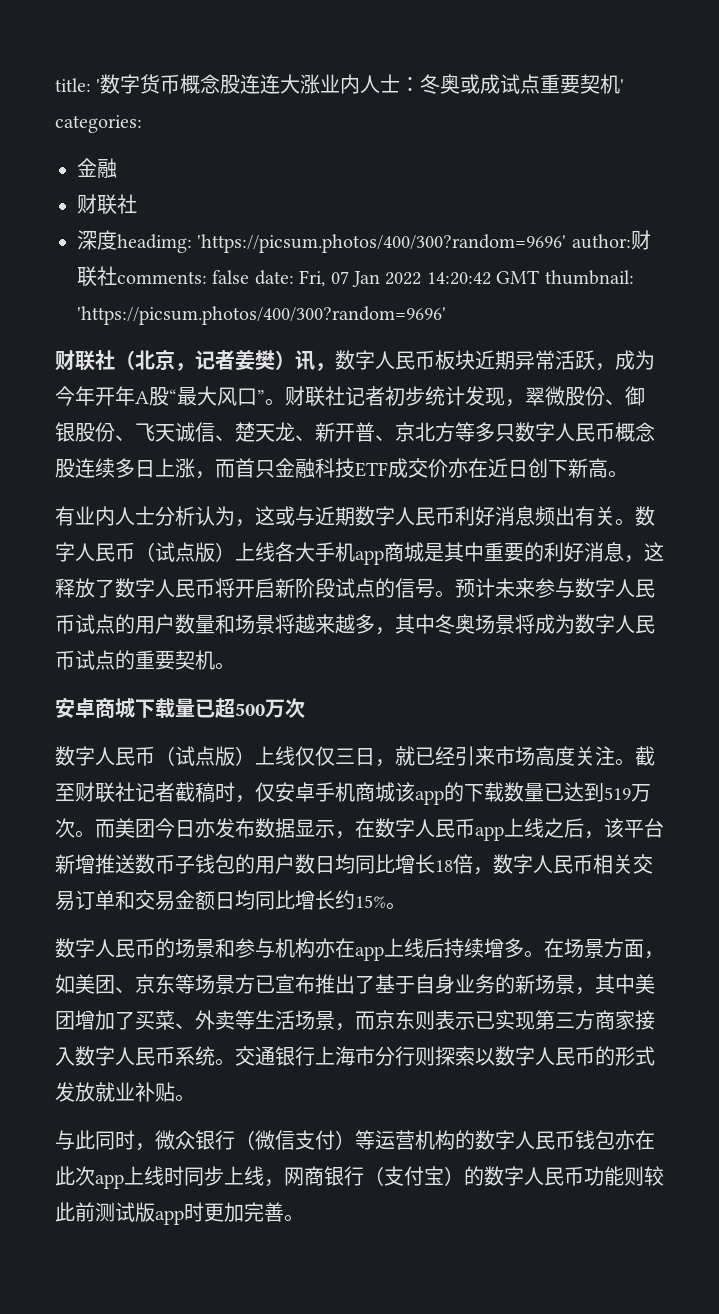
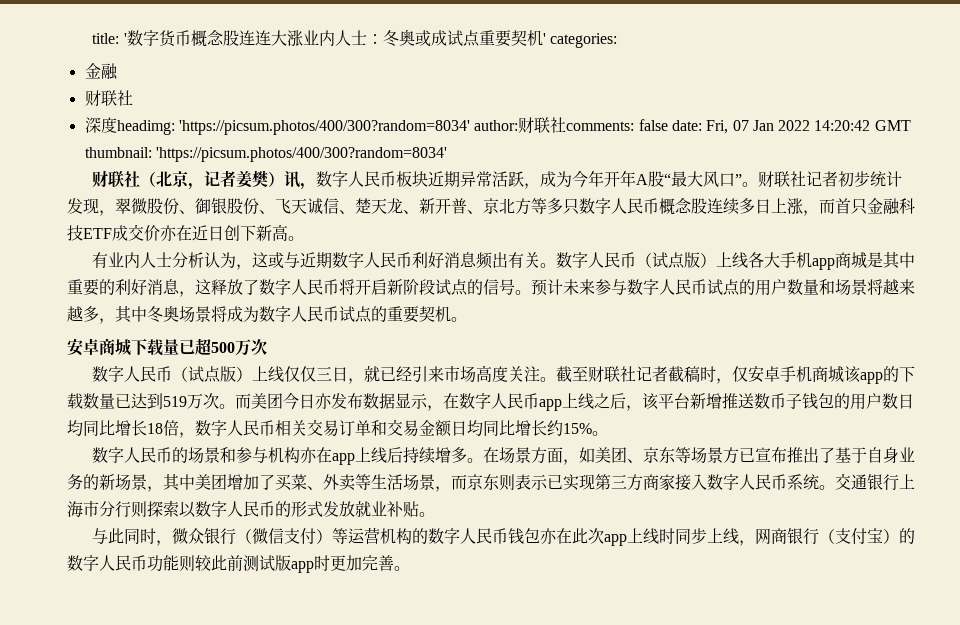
- 深度headimg: 'https://picsum.photos/400/300?random=9696' author:财联社comments: false date: Fri, 07 Jan 2022 14:20:42 GMT thumbnail: 'https://picsum.photos/400/300?random=9696'
+ 深度headimg: 'https://picsum.photos/400/300?random=8034' author:财联社comments: false date: Fri, 07 Jan 2022 14:20:42 GMT thumbnail: 'https://picsum.photos/400/300?random=8034'

